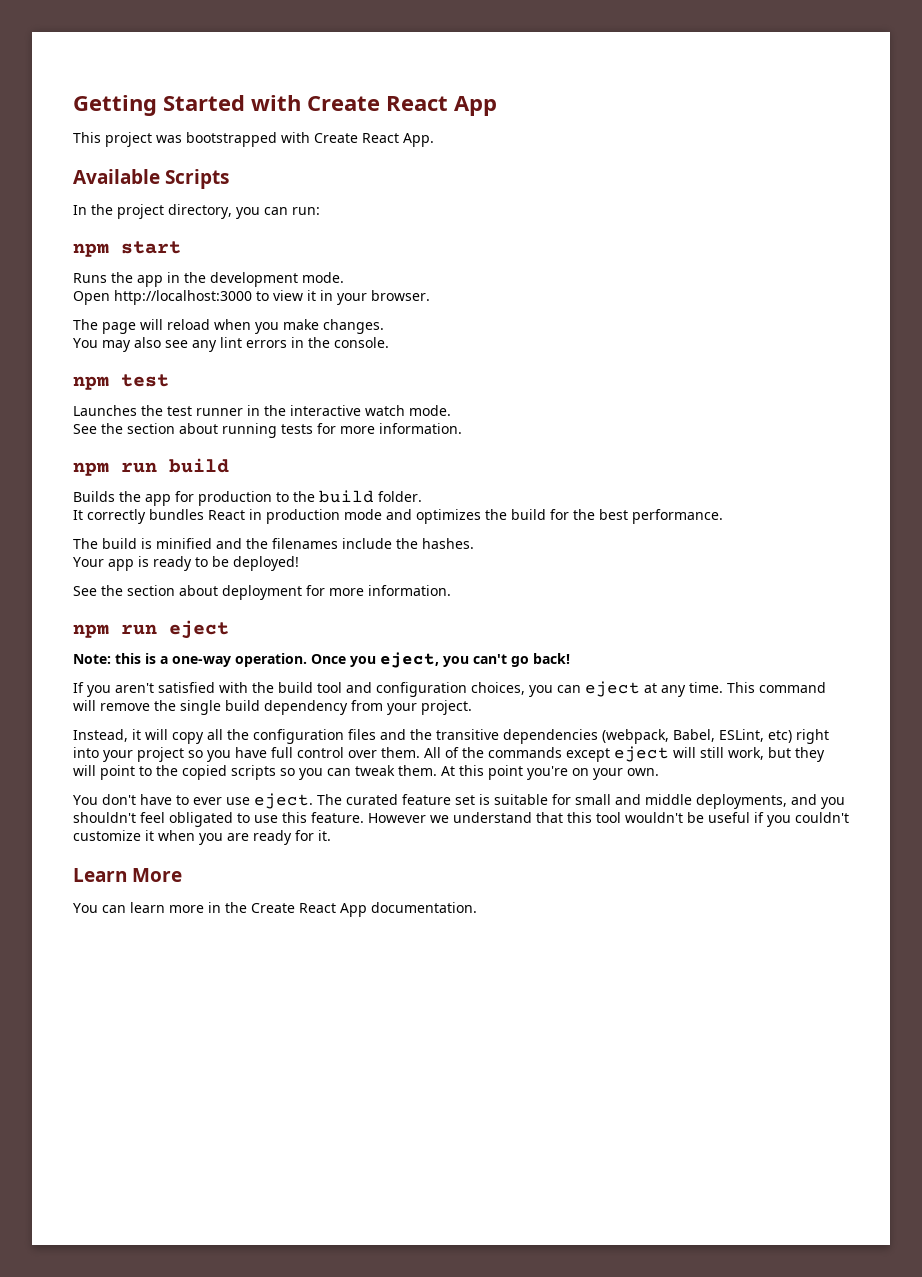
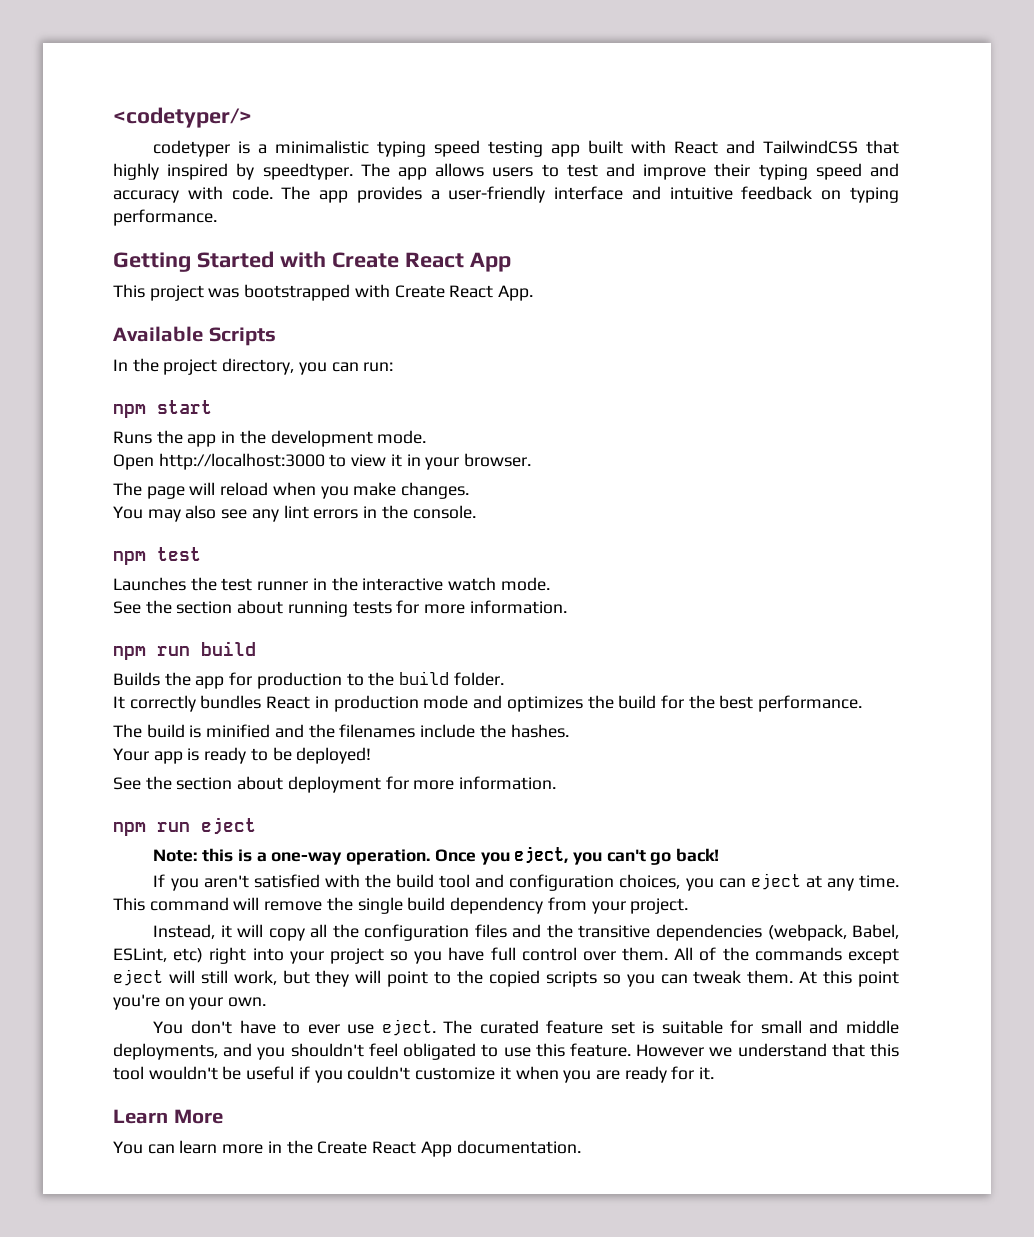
+ <codetyper/>
+ codetyper is a minimalistic typing speed testing app built with React and TailwindCSS that highly inspired by speedtyper. The app allows users to test and improve their typing speed and accuracy with code. The app provides a user-friendly interface and intuitive feedback on typing performance.

